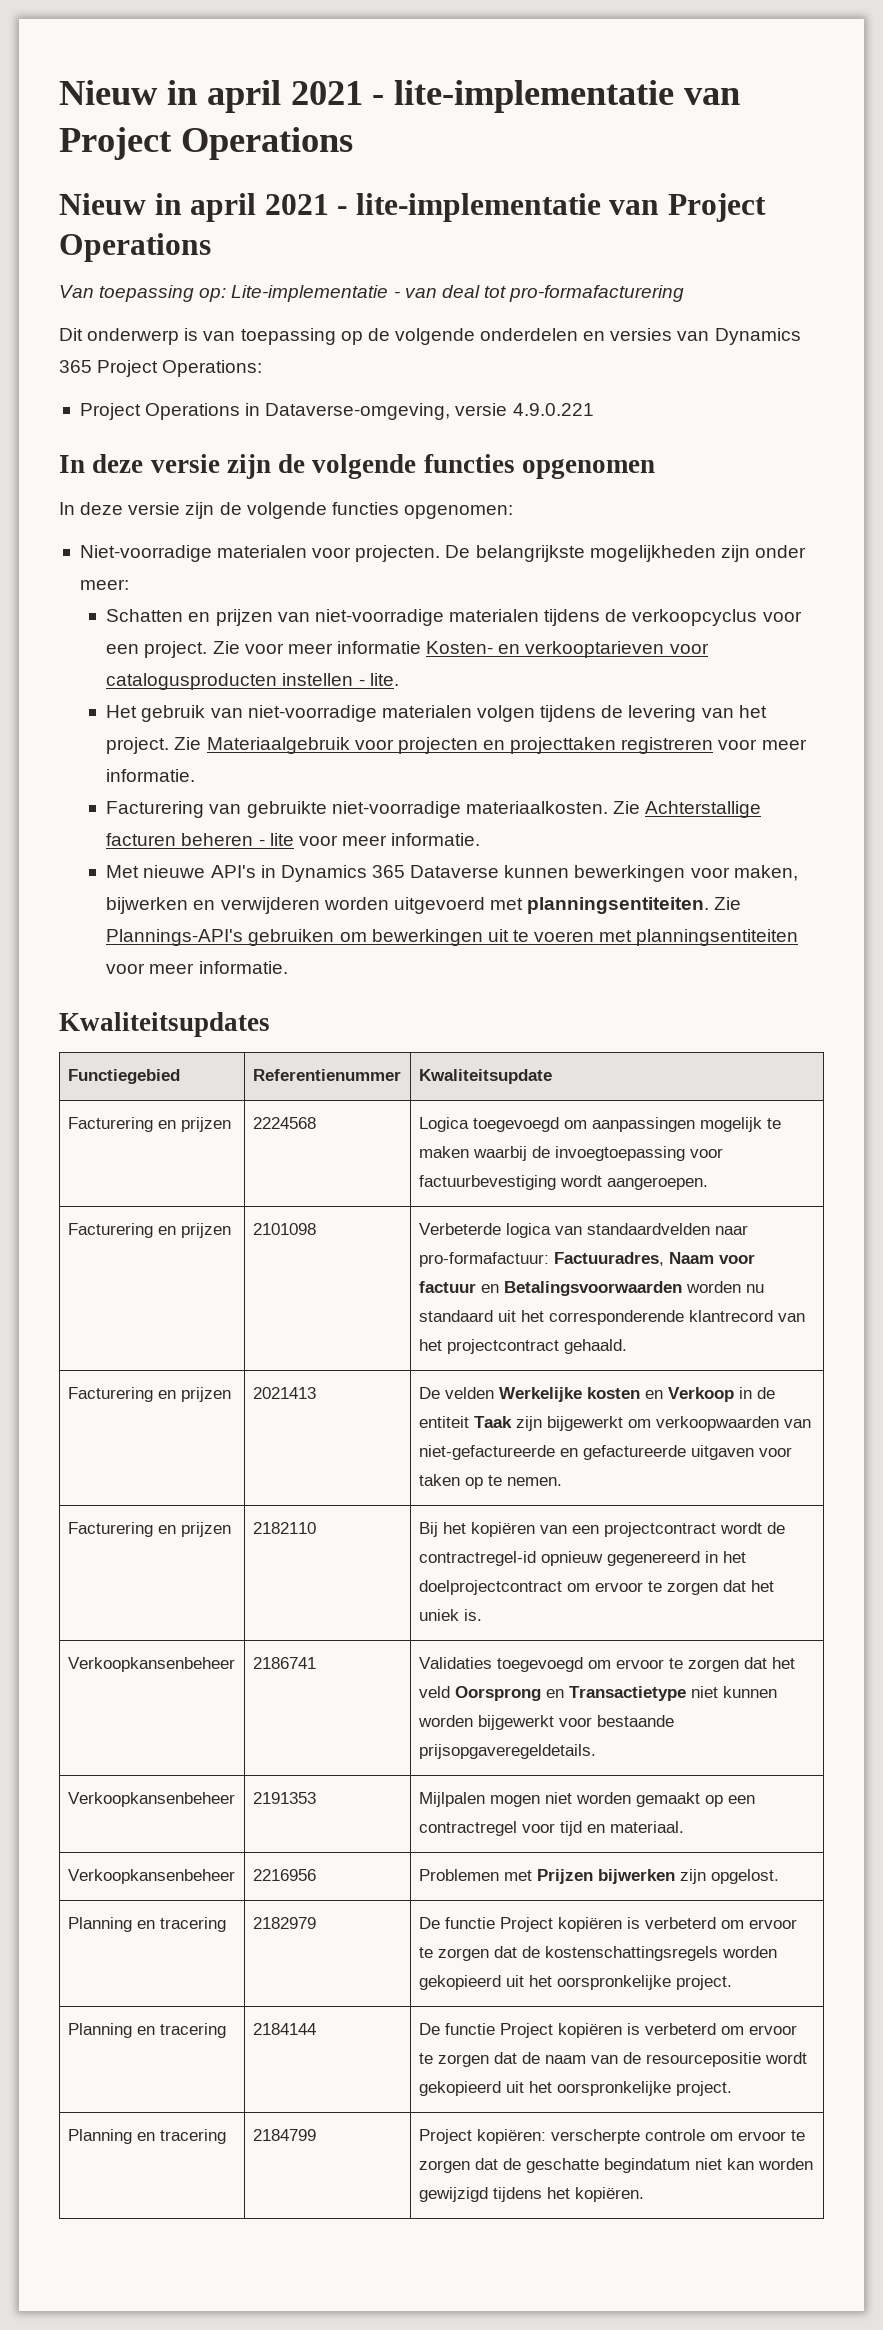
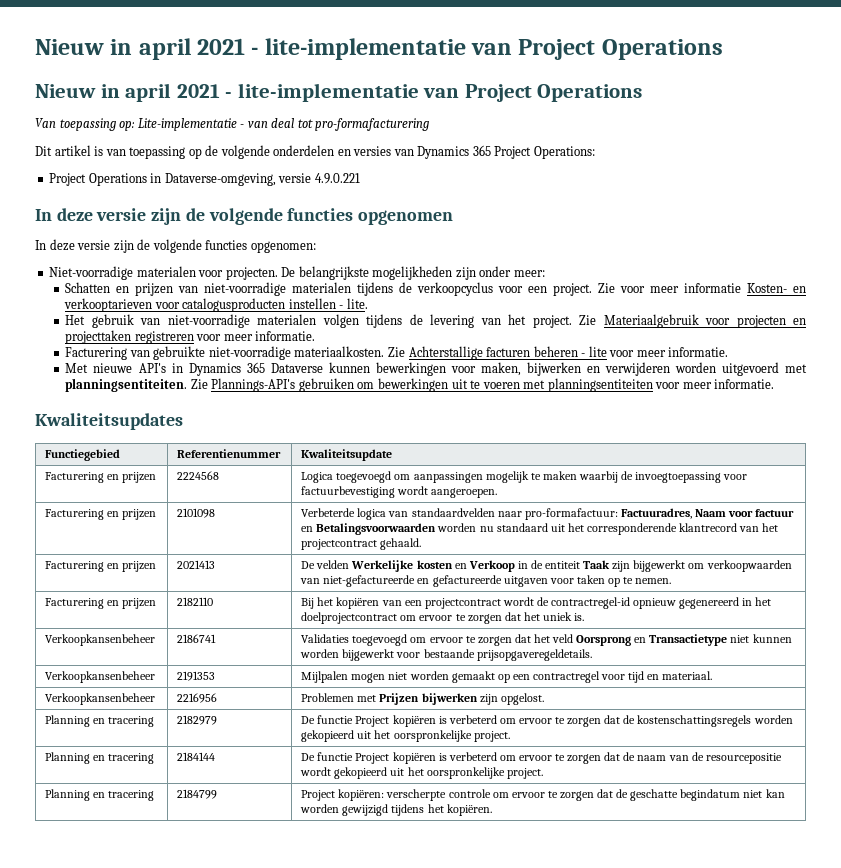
- Dit onderwerp is van toepassing op de volgende onderdelen en versies van Dynamics 365 Project Operations:
+ Dit artikel is van toepassing op de volgende onderdelen en versies van Dynamics 365 Project Operations:

